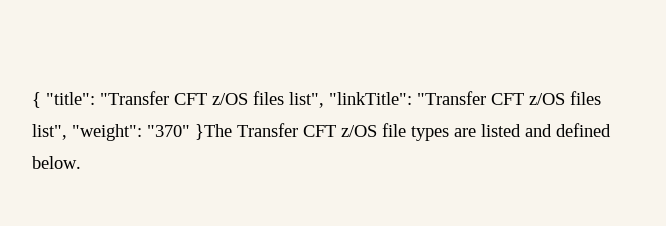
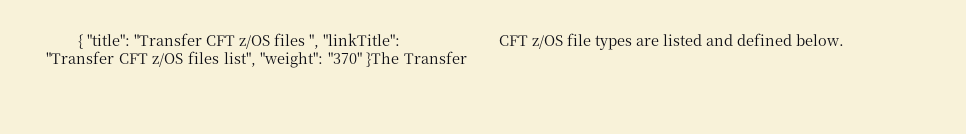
- { "title": "Transfer CFT z/OS files list", "linkTitle": "Transfer CFT z/OS files list", "weight": "370" }The Transfer CFT z/OS file types are listed and defined below.
+ { "title": "Transfer CFT z/OS files ", "linkTitle": "Transfer CFT z/OS files list", "weight": "370" }The Transfer CFT z/OS file types are listed and defined below.

